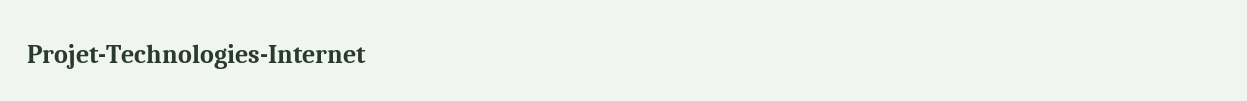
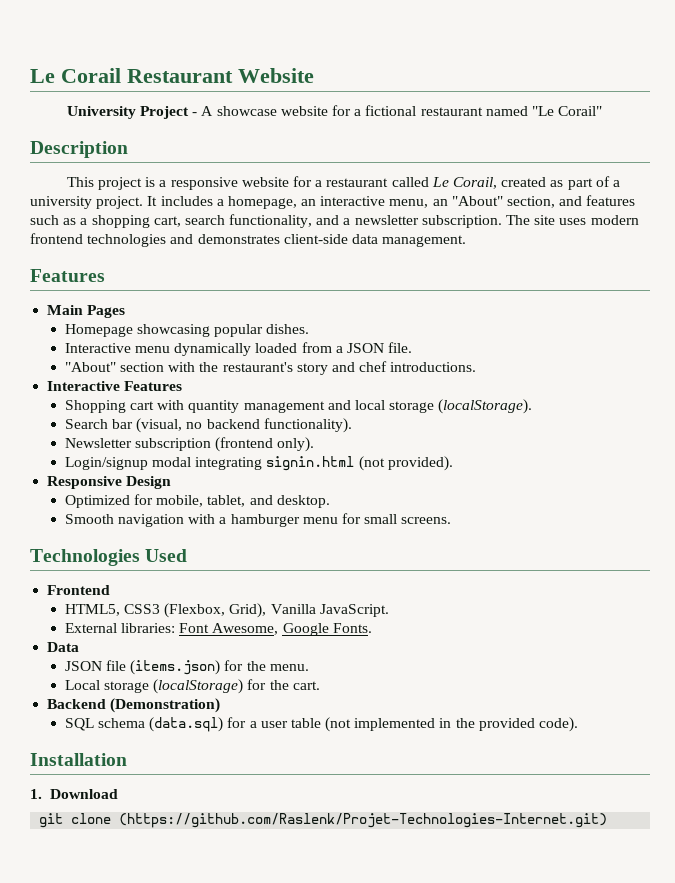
- Projet-Technologies-Internet
+ Le Corail Restaurant Website
+ University Project - A showcase website for a fictional restaurant named "Le Corail"
+ Description
+ This project is a responsive website for a restaurant called Le Corail, created as part of a university project. It includes a homepage, an interactive menu, an "About" section, and features such as a shopping cart, search functionality, and a newsletter subscription. The site uses modern frontend technologies and demonstrates client-side data management.
+ Features
+ Main Pages
+ Homepage showcasing popular dishes.
+ Interactive menu dynamically loaded from a JSON file.
+ "About" section with the restaurant's story and chef introductions.
+ Interactive Features
+ Shopping cart with quantity management and local storage (localStorage).
+ Search bar (visual, no backend functionality).
+ Newsletter subscription (frontend only).
+ Login/signup modal integrating signin.html (not provided).
+ Responsive Design
+ Optimized for mobile, tablet, and desktop.
+ Smooth navigation with a hamburger menu for small screens.
+ Technologies Used
+ Frontend
+ HTML5, CSS3 (Flexbox, Grid), Vanilla JavaScript.
+ External libraries: Font Awesome, Google Fonts.
+ Data
+ JSON file (items.json) for the menu.
+ Local storage (localStorage) for the cart.
+ Backend (Demonstration)
+ SQL schema (data.sql) for a user table (not implemented in the provided code).
+ Installation
+ 1. Download
+ git clone (https://github.com/Raslenk/Projet-Technologies-Internet.git)

